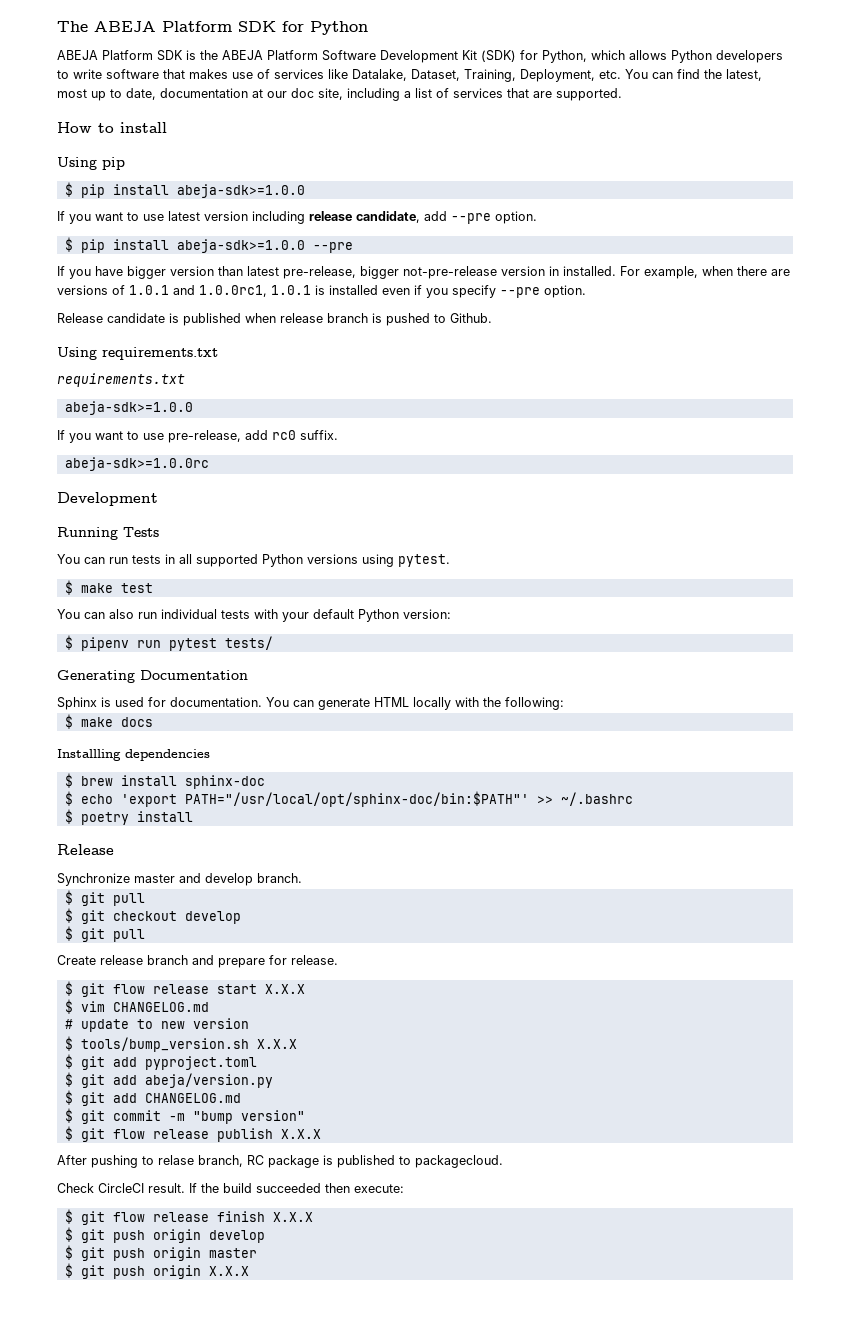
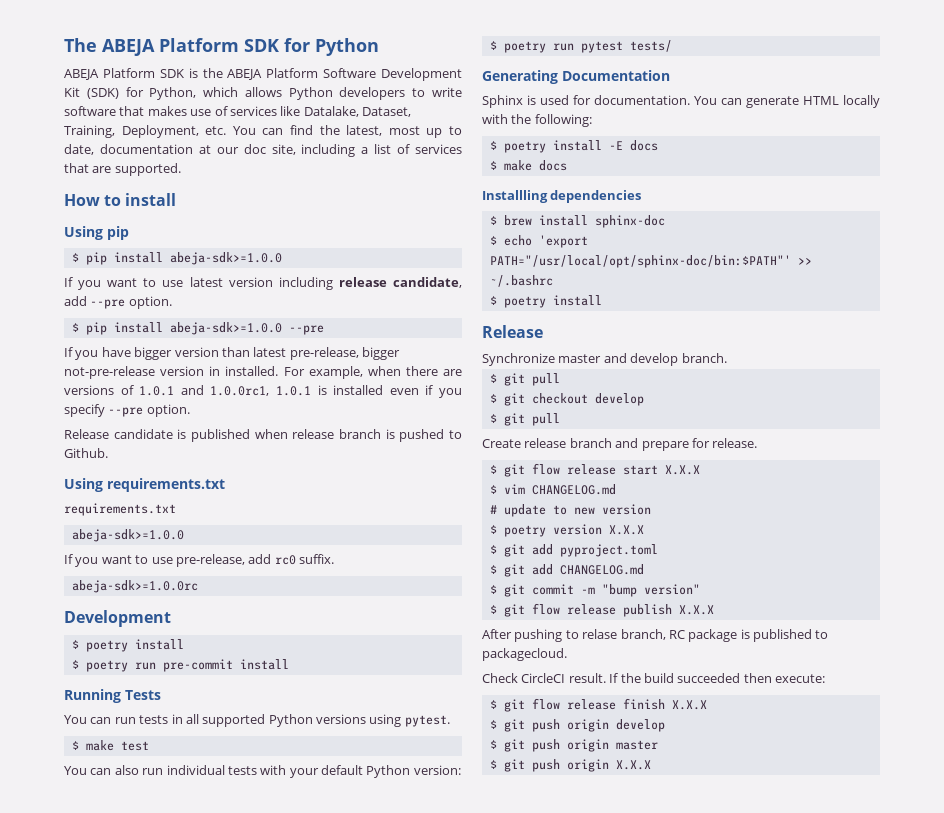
  abeja-sdk>=1.0.0rc
  Development
+ $ poetry install
+ $ poetry run pre-commit install
- $ pipenv run pytest tests/
+ $ poetry run pytest tests/
+ $ poetry install -E docs
- $ tools/bump_version.sh X.X.X
+ $ poetry version X.X.X
- $ git add abeja/version.py

